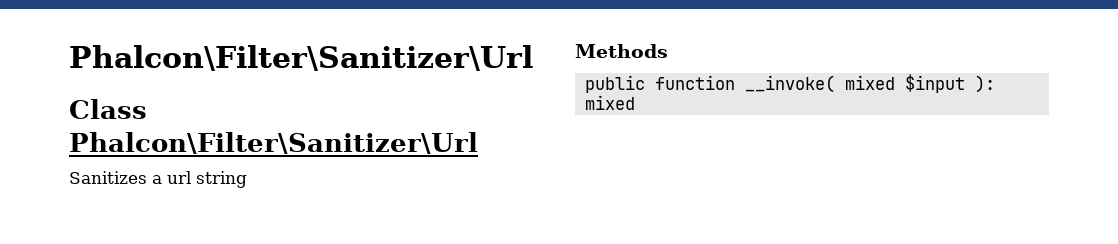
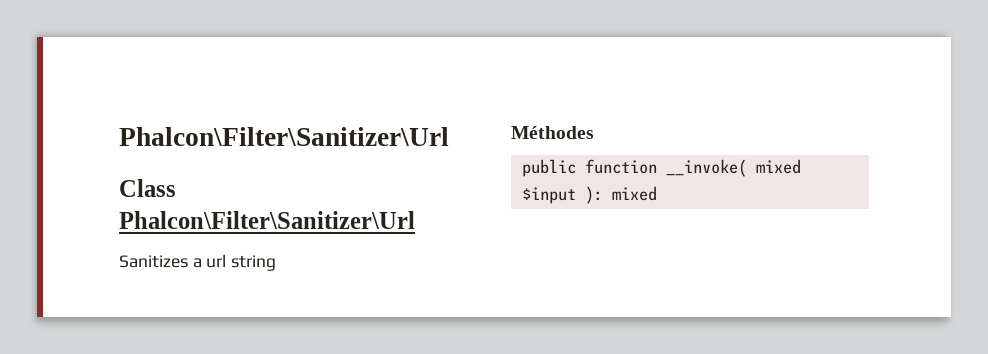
- Methods
+ Méthodes

